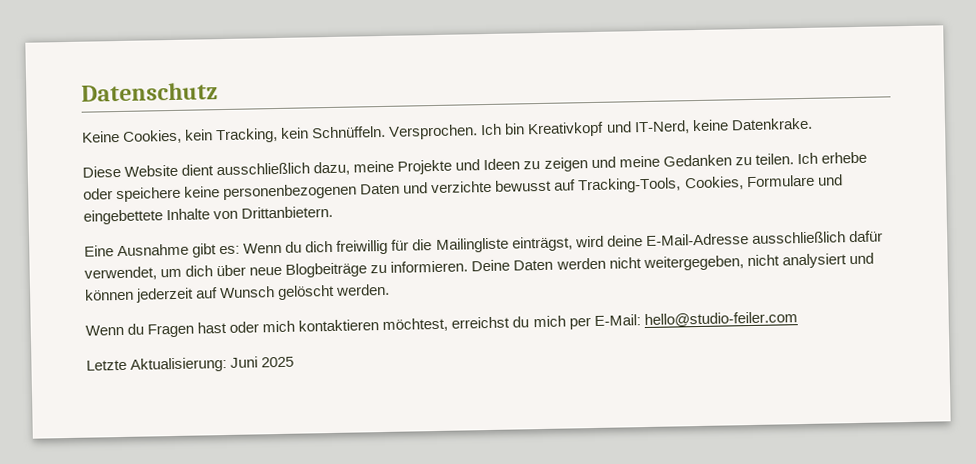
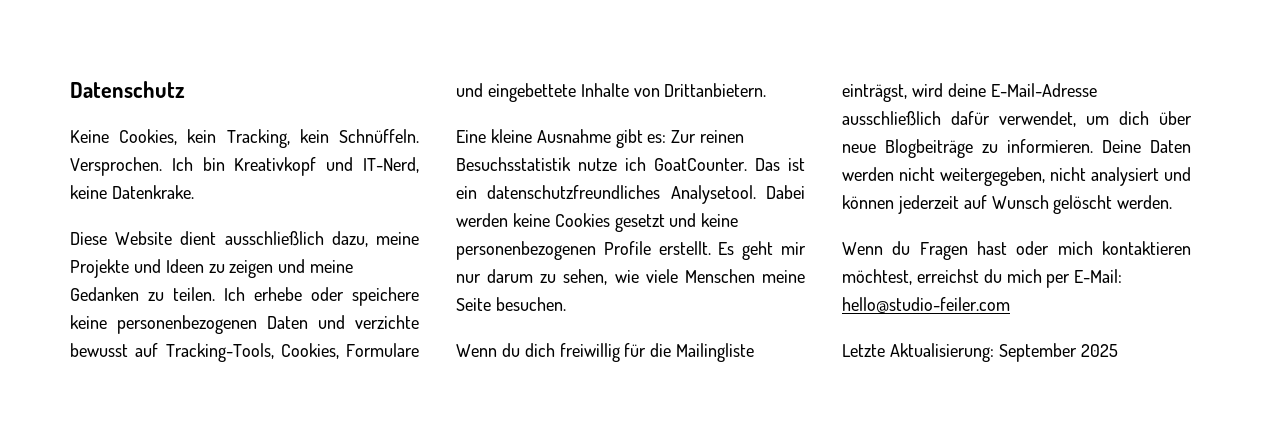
- Eine Ausnahme gibt es: Wenn du dich freiwillig für die Mailingliste einträgst, wird deine E-Mail-Adresse ausschließlich dafür verwendet, um dich über neue Blogbeiträge zu informieren.
+ Eine kleine Ausnahme gibt es: Zur reinen Besuchsstatistik nutze ich GoatCounter. Das ist ein datenschutzfreundliches Analysetool. Dabei werden keine Cookies gesetzt und keine personenbezogenen Profile erstellt. Es geht mir nur darum zu sehen, wie viele Menschen meine Seite besuchen.
+ Wenn du dich freiwillig für die Mailingliste einträgst, wird deine E-Mail-Adresse ausschließlich dafür verwendet, um dich über neue Blogbeiträge zu informieren.
- Letzte Aktualisierung: Juni 2025
+ Letzte Aktualisierung: September 2025

